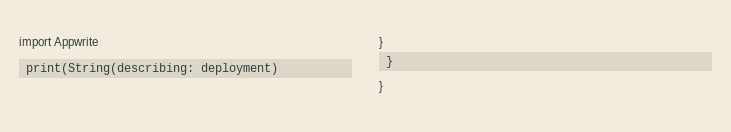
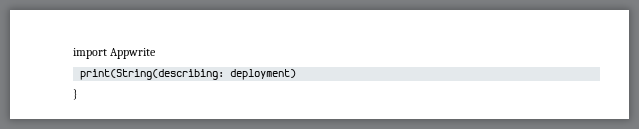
  print(String(describing: deployment)
- }
- }

